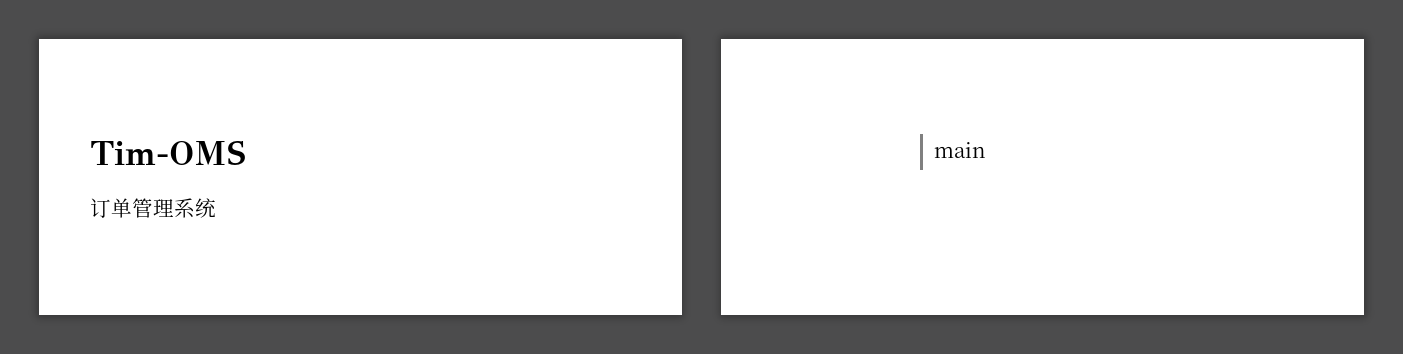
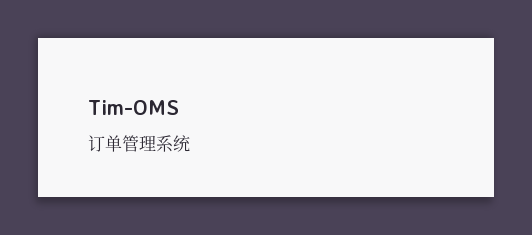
- main

